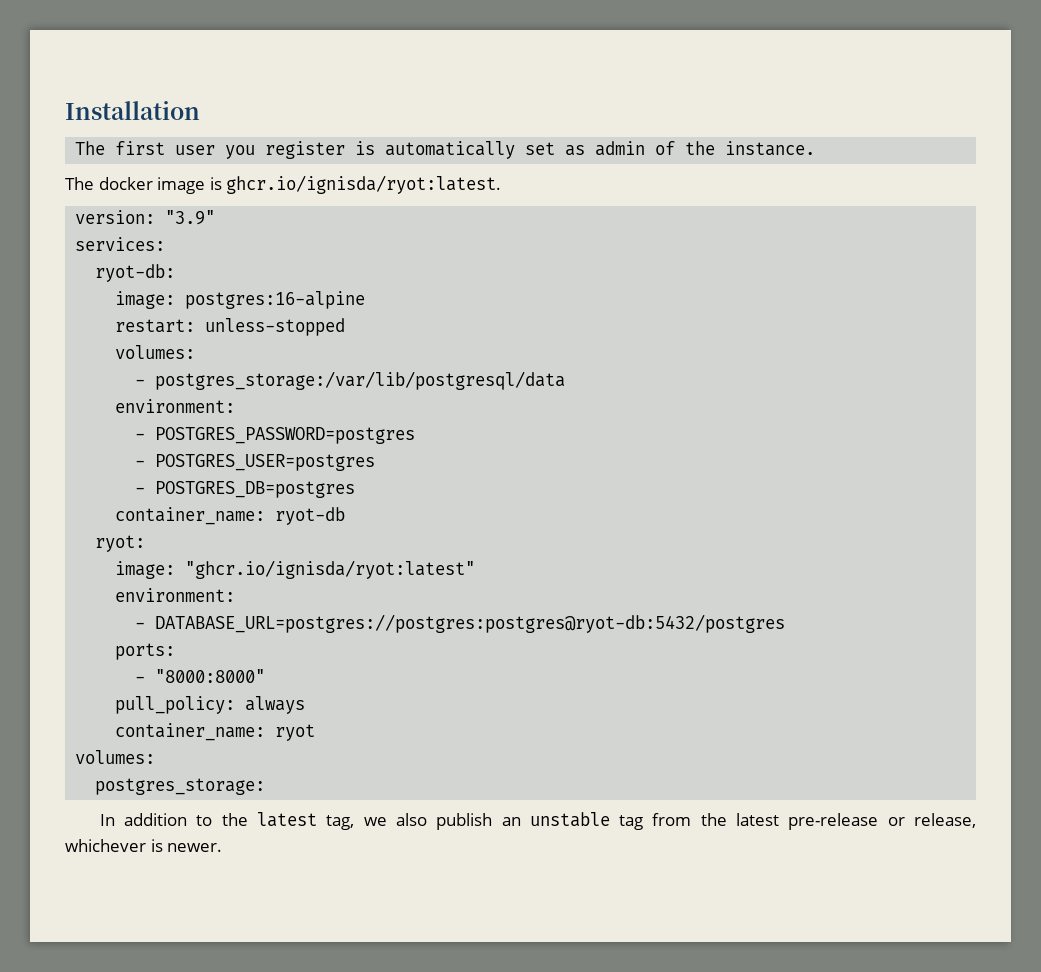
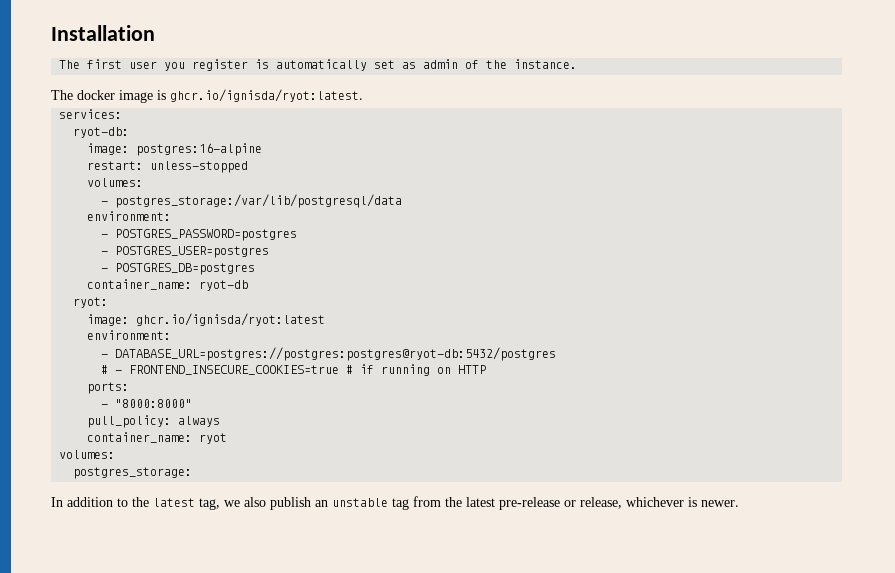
- version: "3.9"
- image: "ghcr.io/ignisda/ryot:latest"
+ image: ghcr.io/ignisda/ryot:latest
+ # - FRONTEND_INSECURE_COOKIES=true # if running on HTTP

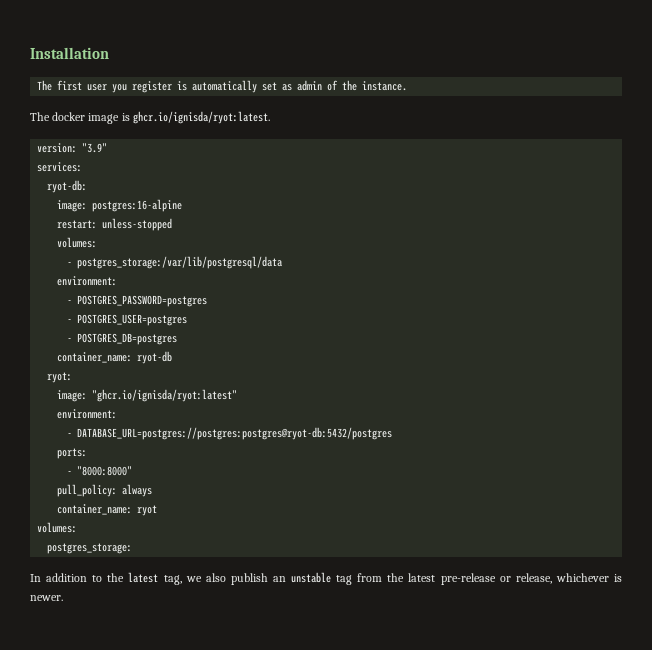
+ version: "3.9"
- image: ghcr.io/ignisda/ryot:latest
+ image: "ghcr.io/ignisda/ryot:latest"
- # - FRONTEND_INSECURE_COOKIES=true # if running on HTTP

